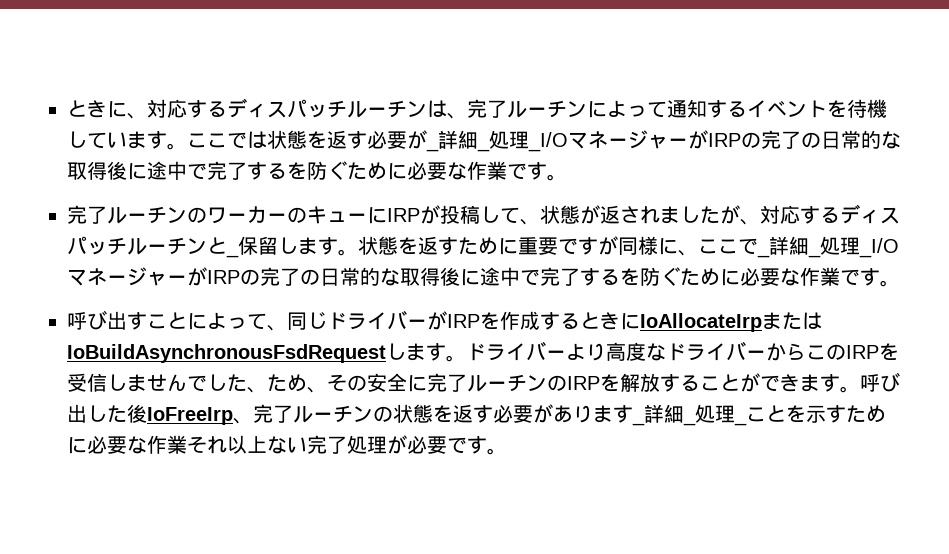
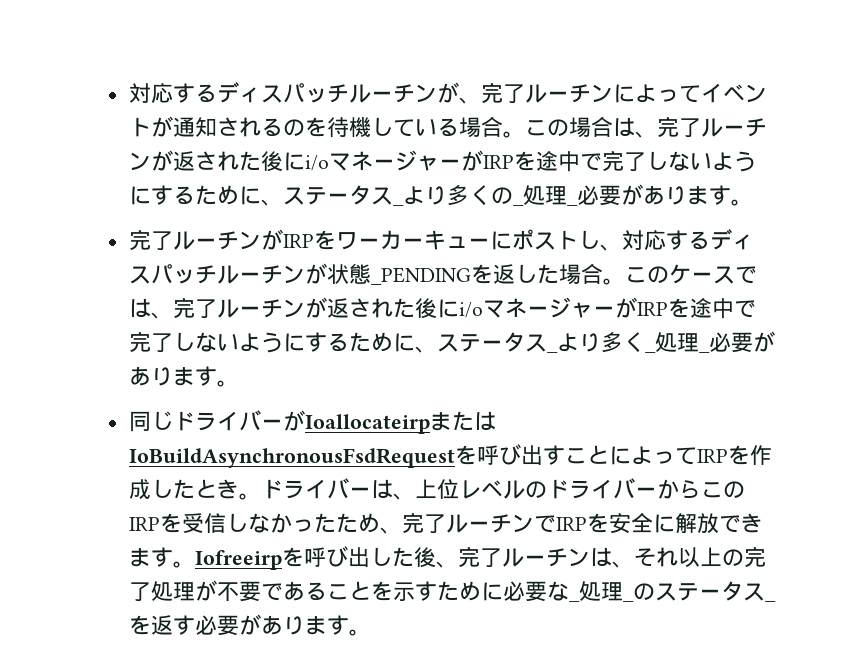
- ときに、対応するディスパッチルーチンは、完了ルーチンによって通知するイベントを待機しています。ここでは状態を返す必要が_詳細_処理_I/OマネージャーがIRPの完了の日常的な取得後に途中で完了するを防ぐために必要な作業です。
- 完了ルーチンのワーカーのキューにIRPが投稿して、状態が返されましたが、対応するディスパッチルーチンと_保留します。状態を返すために重要ですが同様に、ここで_詳細_処理_I/OマネージャーがIRPの完了の日常的な取得後に途中で完了するを防ぐために必要な作業です。
- 呼び出すことによって、同じドライバーがIRPを作成するときにIoAllocateIrpまたはIoBuildAsynchronousFsdRequestします。ドライバーより高度なドライバーからこのIRPを受信しませんでした、ため、その安全に完了ルーチンのIRPを解放することができます。呼び出した後IoFreeIrp、完了ルーチンの状態を返す必要があります_詳細_処理_ことを示すために必要な作業それ以上ない完了処理が必要です。
+ 対応するディスパッチルーチンが、完了ルーチンによってイベントが通知されるのを待機している場合。この場合は、完了ルーチンが返された後にi/oマネージャーがIRPを途中で完了しないようにするために、ステータス_より多くの_処理_必要があります。
+ 完了ルーチンがIRPをワーカーキューにポストし、対応するディスパッチルーチンが状態_PENDINGを返した場合。このケースでは、完了ルーチンが返された後にi/oマネージャーがIRPを途中で完了しないようにするために、ステータス_より多く_処理_必要があります。
+ 同じドライバーがIoallocateirpまたはIoBuildAsynchronousFsdRequestを呼び出すことによってIRPを作成したとき。ドライバーは、上位レベルのドライバーからこのIRPを受信しなかったため、完了ルーチンでIRPを安全に解放できます。Iofreeirpを呼び出した後、完了ルーチンは、それ以上の完了処理が不要であることを示すために必要な_処理_のステータス_を返す必要があります。

